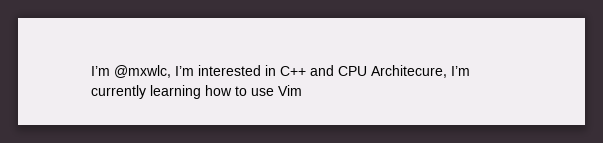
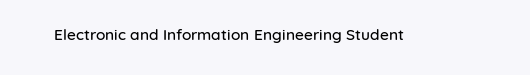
- I’m @mxwlc, I’m interested in C++ and CPU Architecure, I’m currently learning how to use Vim
+ Electronic and Information Engineering Student

